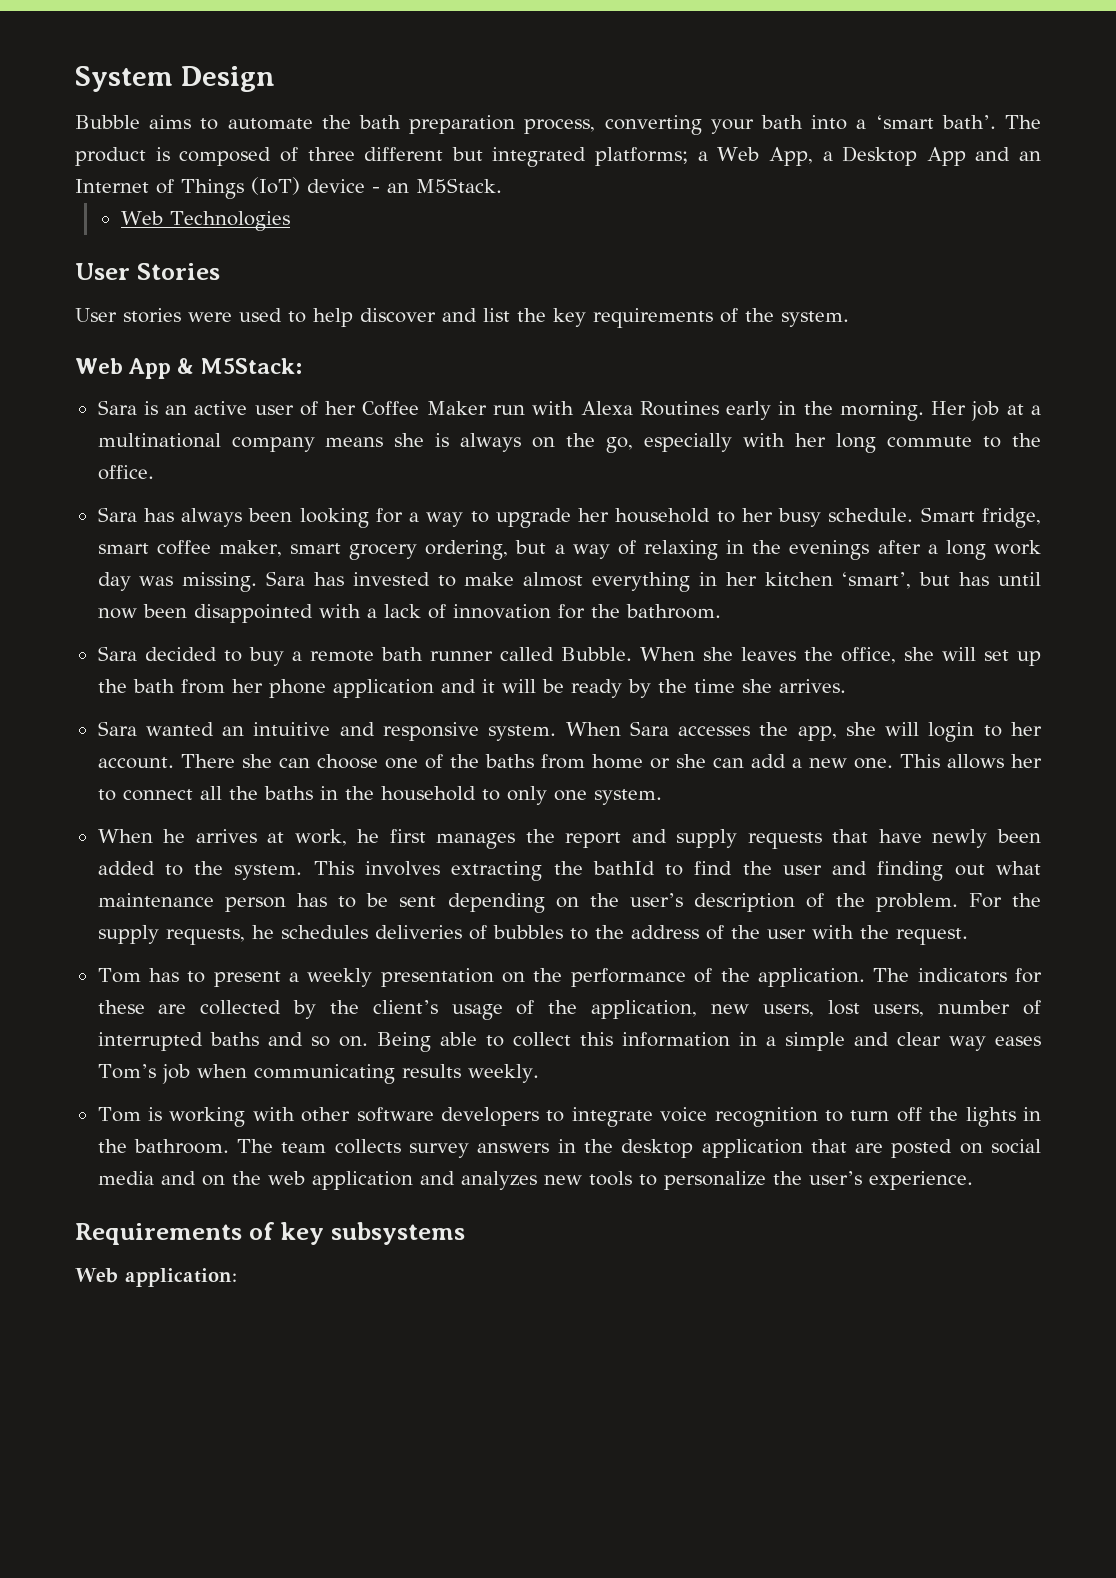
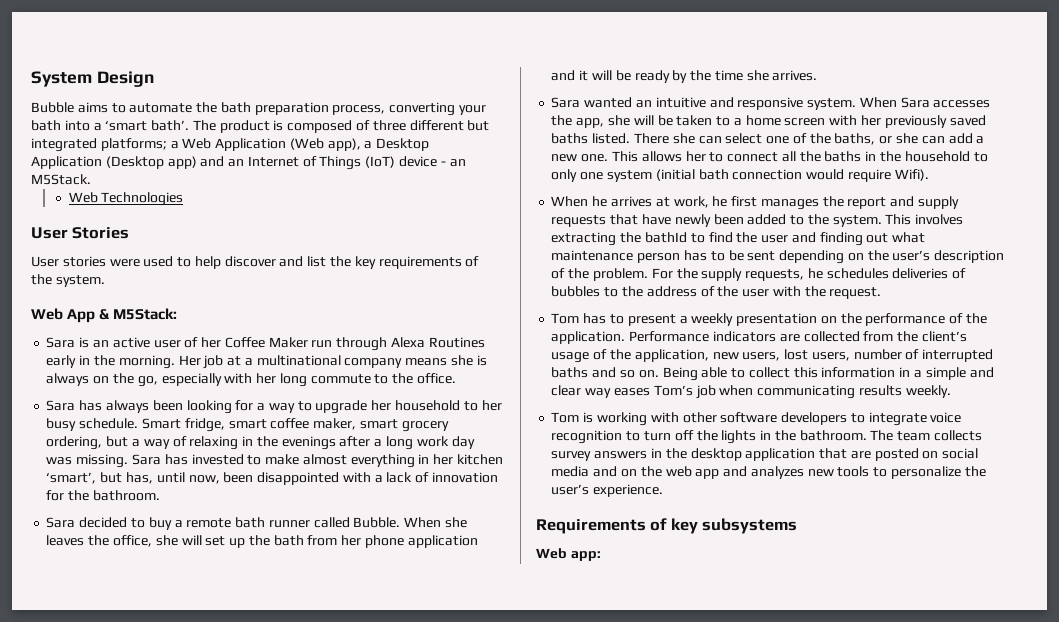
- The product is composed of three different but integrated platforms; a Web App, a Desktop App and an Internet of Things (IoT) device - an M5Stack.
+ The product is composed of three different but integrated platforms; a Web Application (Web app), a Desktop Application (Desktop app) and an Internet of Things (IoT) device - an M5Stack.
- Sara is an active user of her Coffee Maker run with Alexa Routines early in the morning.
+ Sara is an active user of her Coffee Maker run through Alexa Routines early in the morning.
- Sara has invested to make almost everything in her kitchen ‘smart’, but has until now been disappointed with a lack of innovation for the bathroom.
+ Sara has invested to make almost everything in her kitchen ‘smart’, but has, until now, been disappointed with a lack of innovation for the bathroom.
- When Sara accesses the app, she will login to her account.
+ When Sara accesses the app, she will be taken to a home screen with her previously saved baths listed.
- There she can choose one of the baths from home or she can add a new one.
+ There she can select one of the baths, or she can add a new one.
- This allows her to connect all the baths in the household to only one system.
+ This allows her to connect all the baths in the household to only one system (initial bath connection would require Wifi).
- The indicators for these are collected by the client’s usage of the application, new users, lost users, number of interrupted baths and so on.
+ Performance indicators are collected from the client’s usage of the application, new users, lost users, number of interrupted baths and so on.
- The team collects survey answers in the desktop application that are posted on social media and on the web application and analyzes new tools to personalize the user’s experience.
+ The team collects survey answers in the desktop application that are posted on social media and on the web app and analyzes new tools to personalize the user’s experience.
- Web application:
+ Web app:

